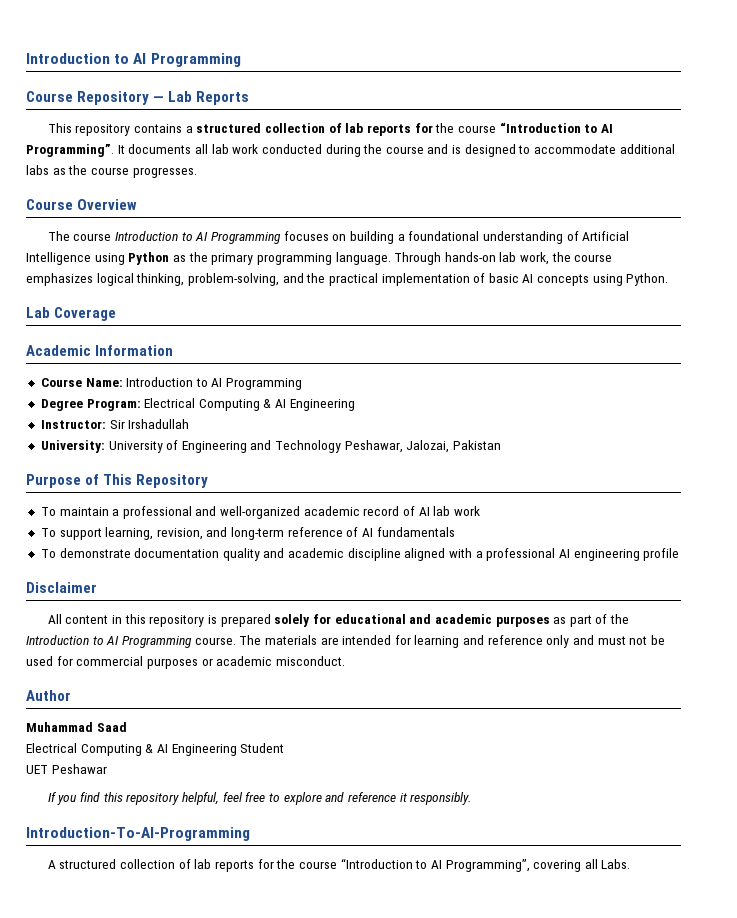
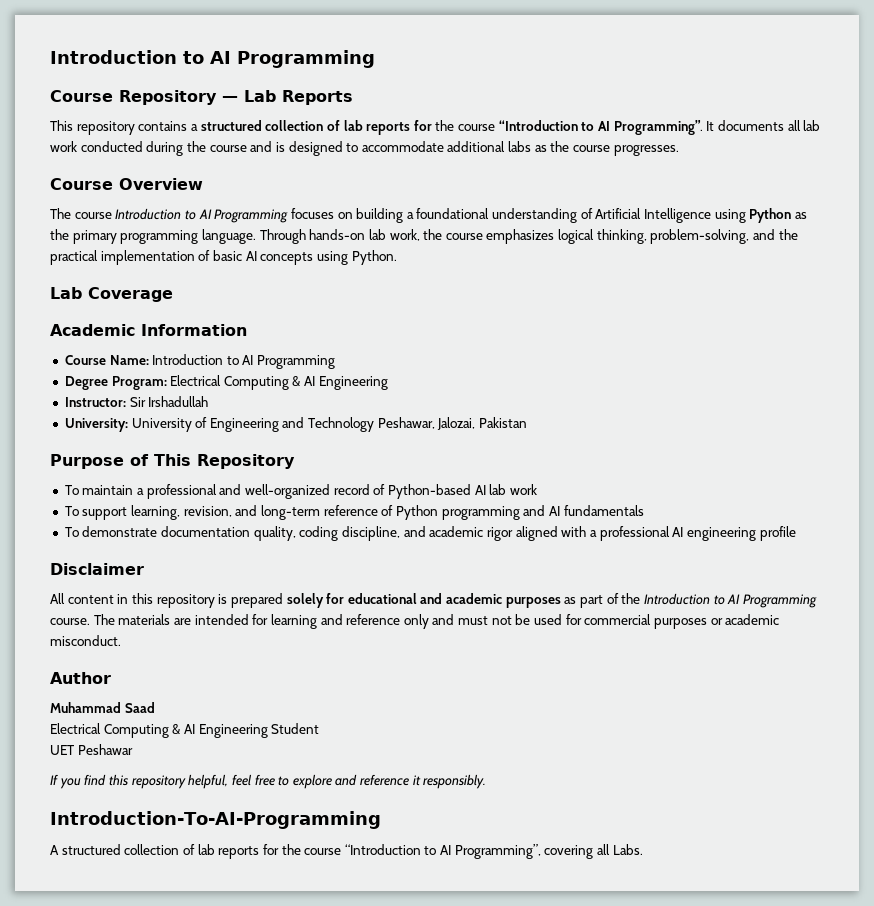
- To maintain a professional and well-organized academic record of AI lab work
+ To maintain a professional and well-organized record of Python-based AI lab work
- To support learning, revision, and long-term reference of AI fundamentals
+ To support learning, revision, and long-term reference of Python programming and AI fundamentals
- To demonstrate documentation quality and academic discipline aligned with a professional AI engineering profile
+ To demonstrate documentation quality, coding discipline, and academic rigor aligned with a professional AI engineering profile

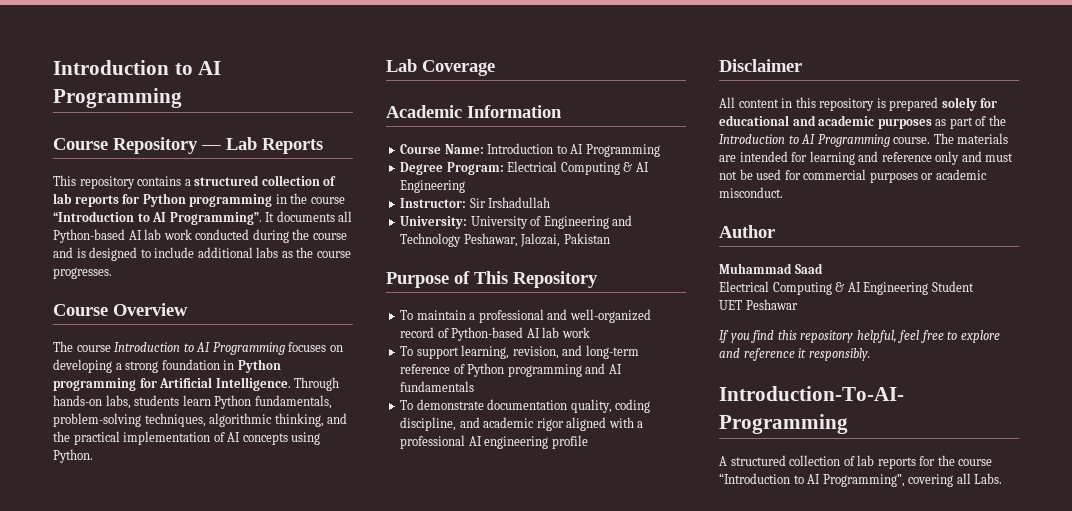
- This repository contains a structured collection of lab reports for the course “Introduction to AI Programming”.
+ This repository contains a structured collection of lab reports for Python programming in the course “Introduction to AI Programming”.
- It documents all lab work conducted during the course and is designed to accommodate additional labs as the course progresses.
+ It documents all Python-based AI lab work conducted during the course and is designed to include additional labs as the course progresses.
- The course Introduction to AI Programming focuses on building a foundational understanding of Artificial Intelligence using Python as the primary programming language. Through hands-on lab work, the course emphasizes logical thinking, problem-solving, and the practical implementation of basic AI concepts using Python.
+ The course Introduction to AI Programming focuses on developing a strong foundation in Python programming for Artificial Intelligence. Through hands-on labs, students learn Python fundamentals, problem-solving techniques, algorithmic thinking, and the practical implementation of AI concepts using Python.

